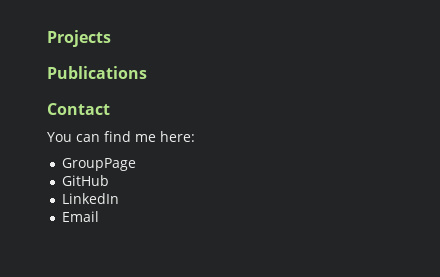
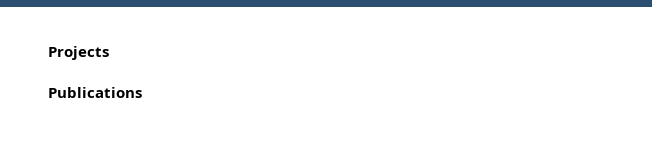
- Contact
- You can find me here:
- GroupPage
- GitHub
- LinkedIn
- Email

